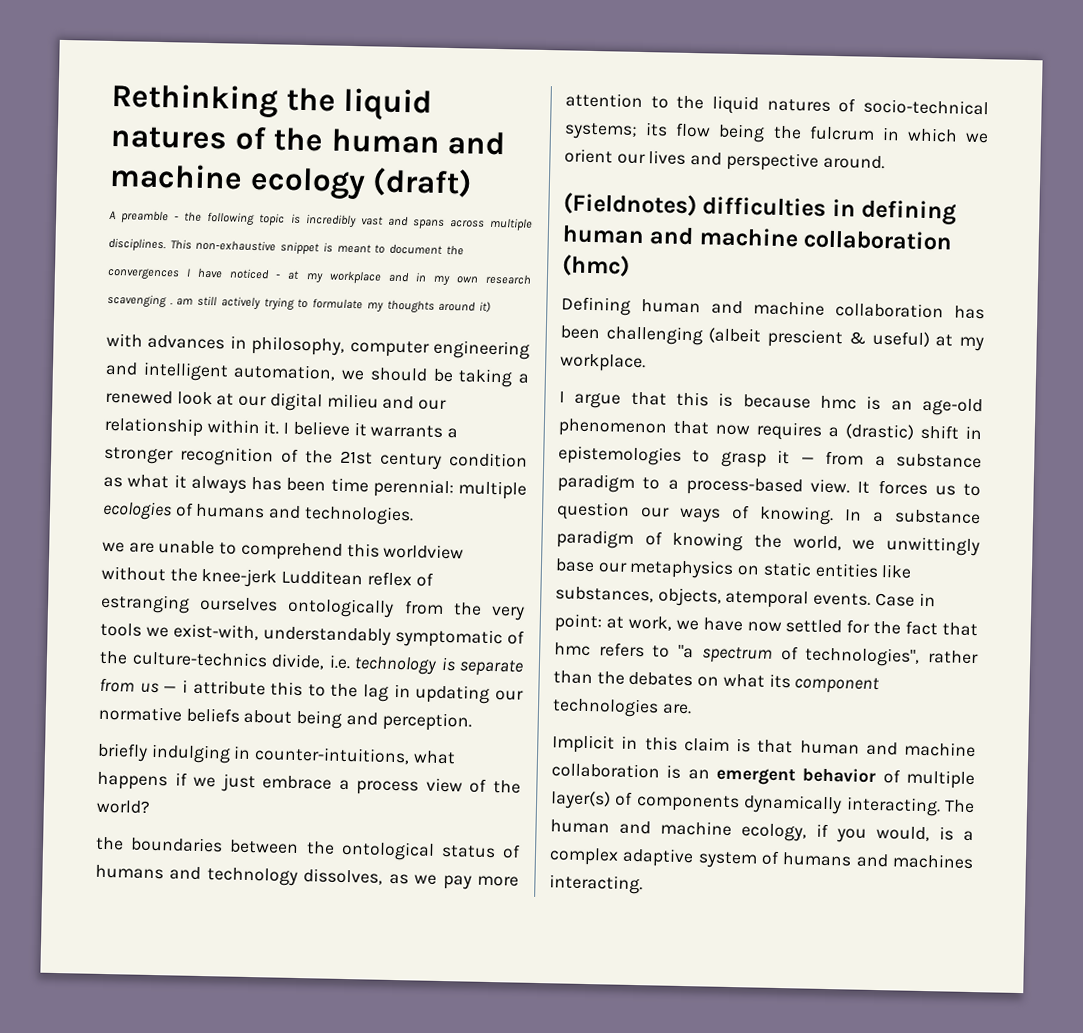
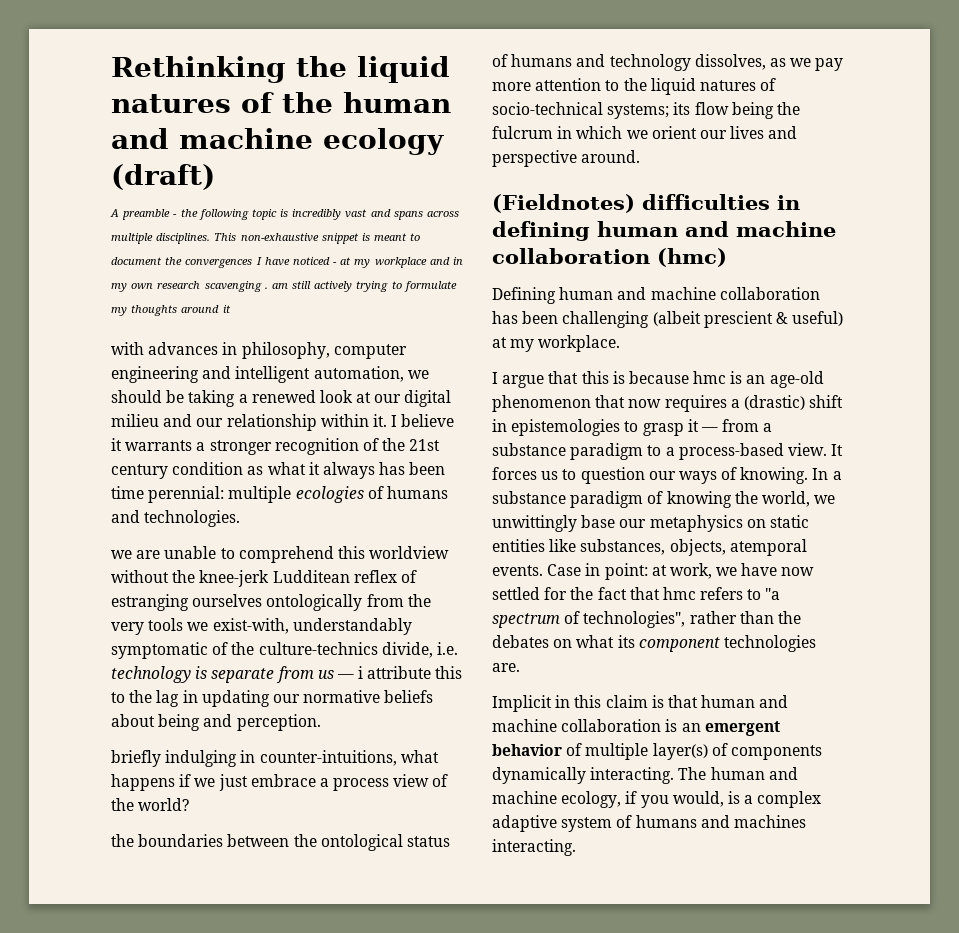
- This non-exhaustive snippet is meant to document the convergences I have noticed - at my workplace and in my own research scavenging . am still actively trying to formulate my thoughts around it)
+ This non-exhaustive snippet is meant to document the convergences I have noticed - at my workplace and in my own research scavenging . am still actively trying to formulate my thoughts around it

